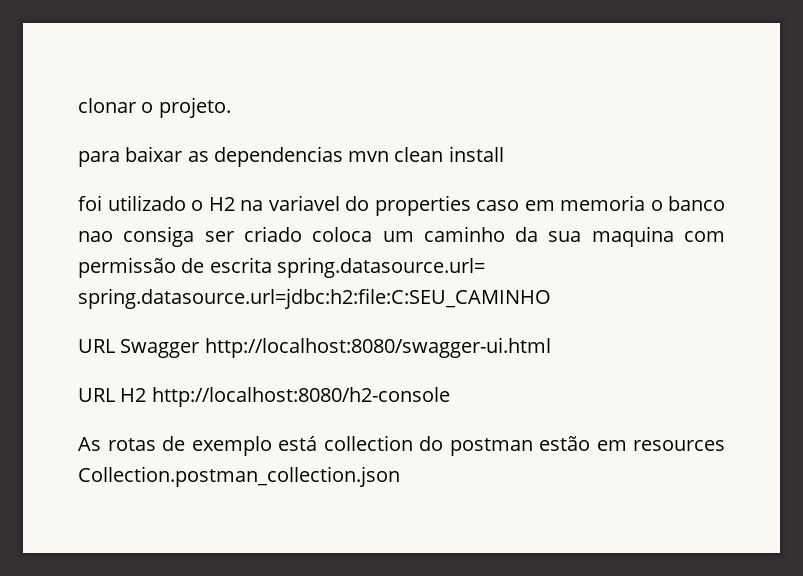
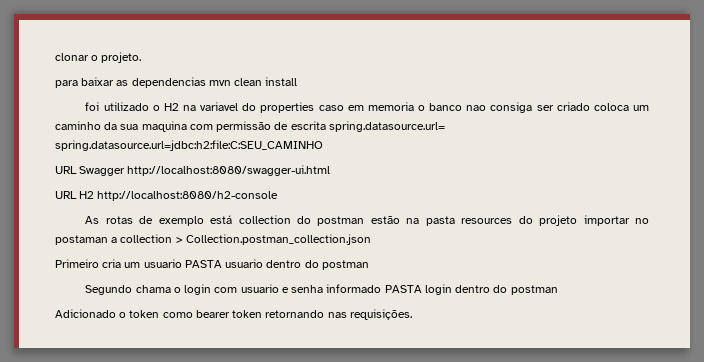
- As rotas de exemplo está collection do postman estão em resources Collection.postman_collection.json
+ As rotas de exemplo está collection do postman estão na pasta resources do projeto importar no postaman a collection > Collection.postman_collection.json
+ Primeiro cria um usuario PASTA usuario dentro do postman
+ Segundo chama o login com usuario e senha informado PASTA login dentro do postman
+ Adicionado o token como bearer token retornando nas requisições.

